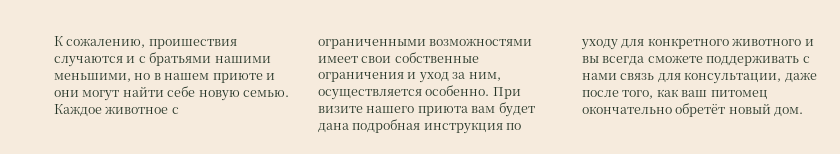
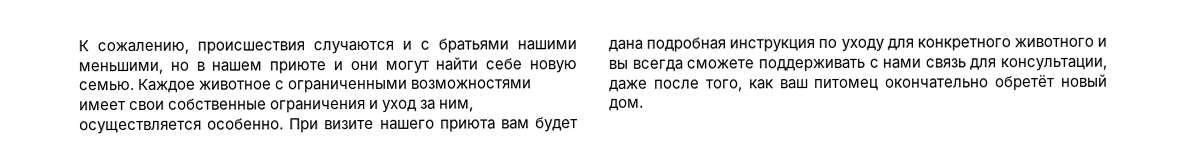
- К сожалению, проишествия случаются и с братьями нашими меньшими, но в нашем приюте и они могут найти себе новую семью.
+ К сожалению, происшествия случаются и с братьями нашими меньшими, но в нашем приюте и они могут найти себе новую семью.

